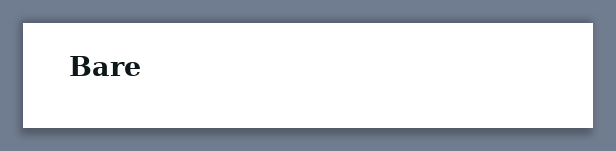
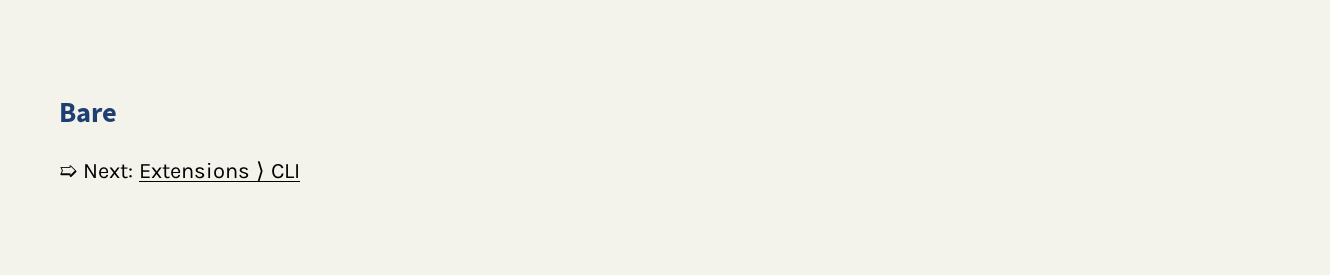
+ ➯ Next: Extensions ⟩ CLI

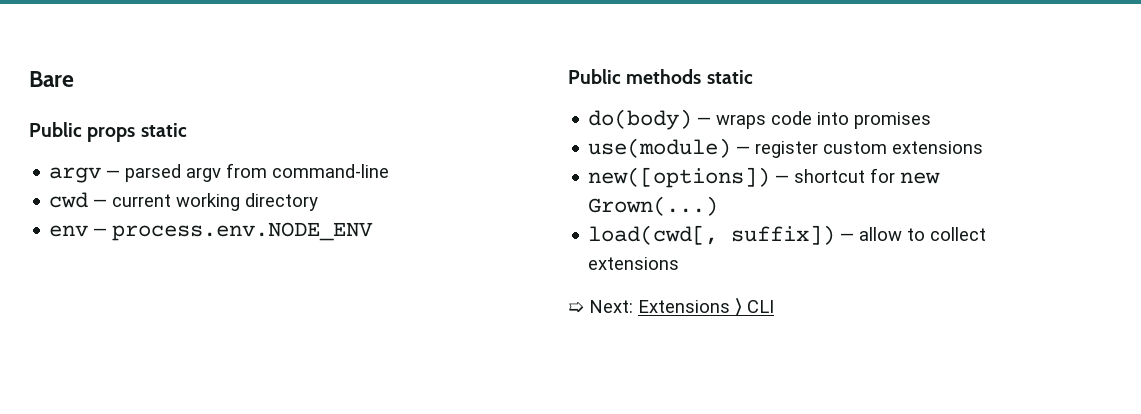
+ Public props static
+ argv — parsed argv from command-line
+ cwd — current working directory
+ env — process.env.NODE_ENV
+ Public methods static
+ do(body) — wraps code into promises
+ use(module) — register custom extensions
+ new([options]) — shortcut for new Grown(...)
+ load(cwd[, suffix]) — allow to collect extensions

